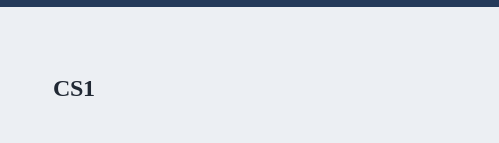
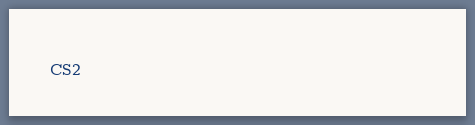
- CS1
+ CS2

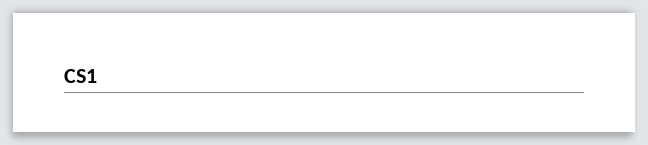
- CS2
+ CS1

